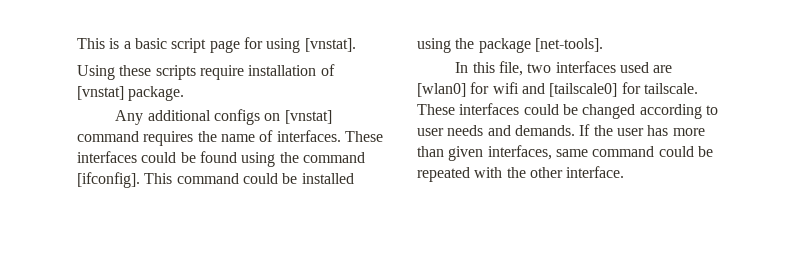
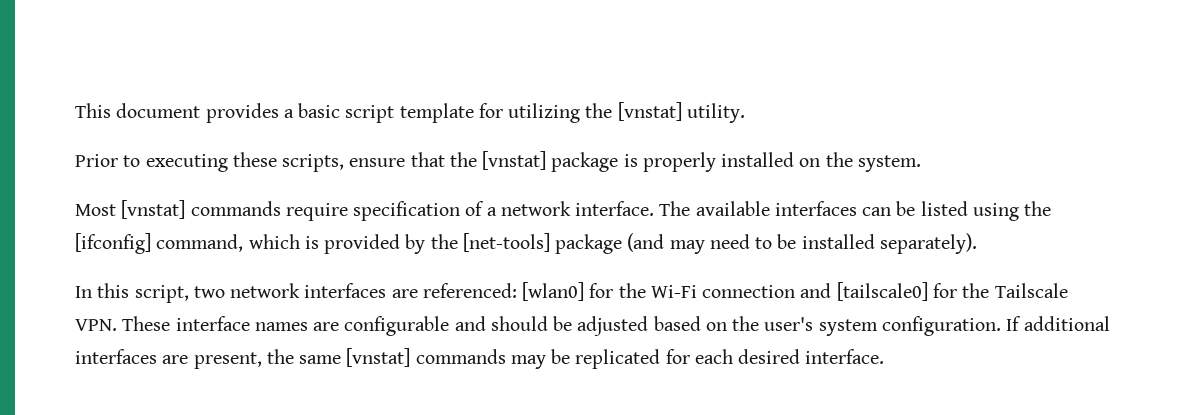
- This is a basic script page for using [vnstat].
- Using these scripts require installation of [vnstat] package.
- Any additional configs on [vnstat] command requires the name of interfaces. These interfaces could be found using the command [ifconfig]. This command could be installed using the package [net-tools].
- In this file, two interfaces used are [wlan0] for wifi and [tailscale0] for tailscale. These interfaces could be changed according to user needs and demands. If the user has more than given interfaces, same command could be repeated with the other interface.
+ This document provides a basic script template for utilizing the [vnstat] utility.
+ Prior to executing these scripts, ensure that the [vnstat] package is properly installed on the system.
+ Most [vnstat] commands require specification of a network interface. The available interfaces can be listed using the [ifconfig] command, which is provided by the [net-tools] package (and may need to be installed separately).
+ In this script, two network interfaces are referenced: [wlan0] for the Wi-Fi connection and [tailscale0] for the Tailscale VPN. These interface names are configurable and should be adjusted based on the user's system configuration. If additional interfaces are present, the same [vnstat] commands may be replicated for each desired interface.

